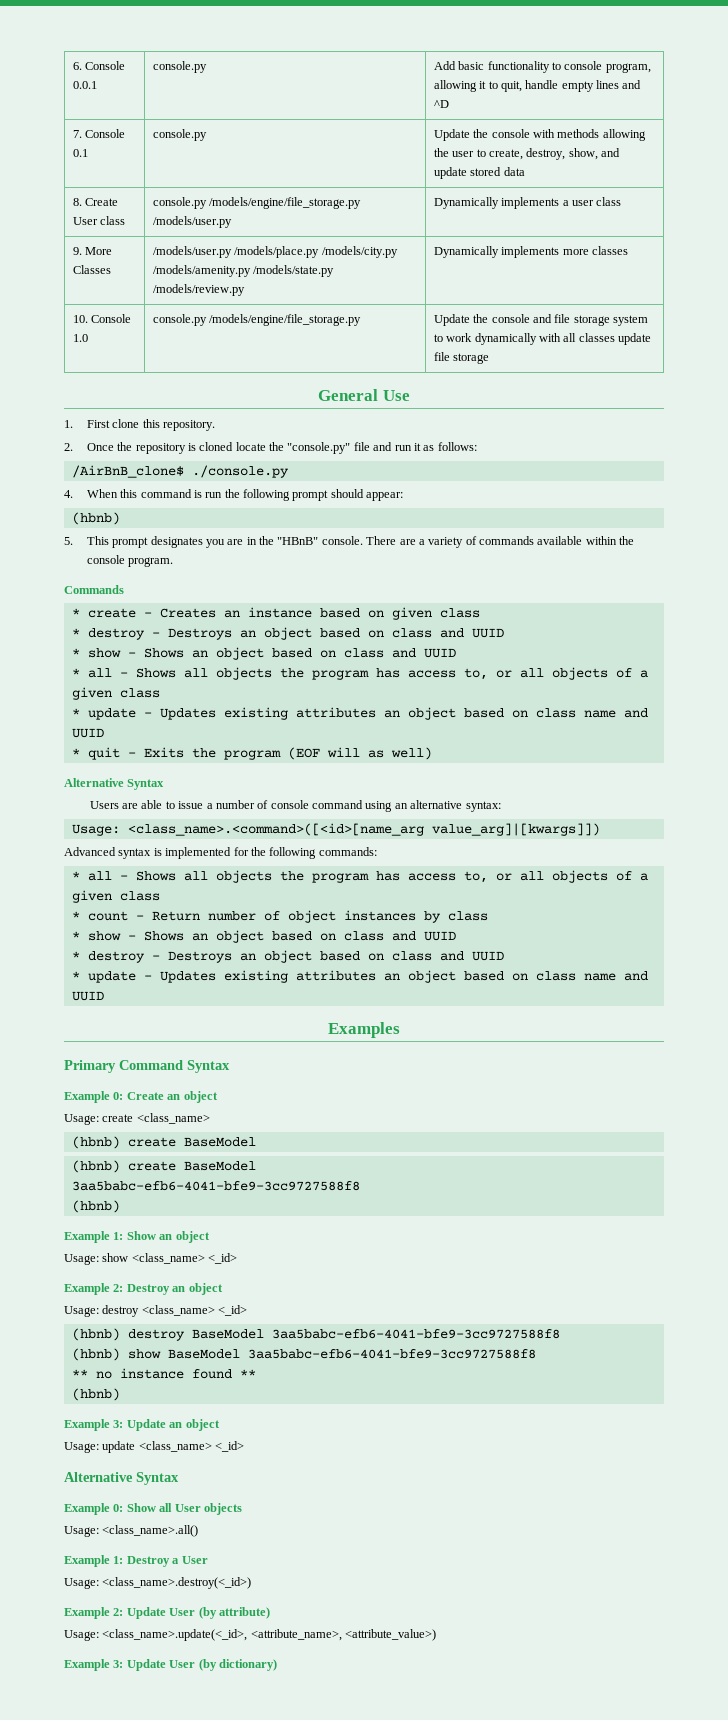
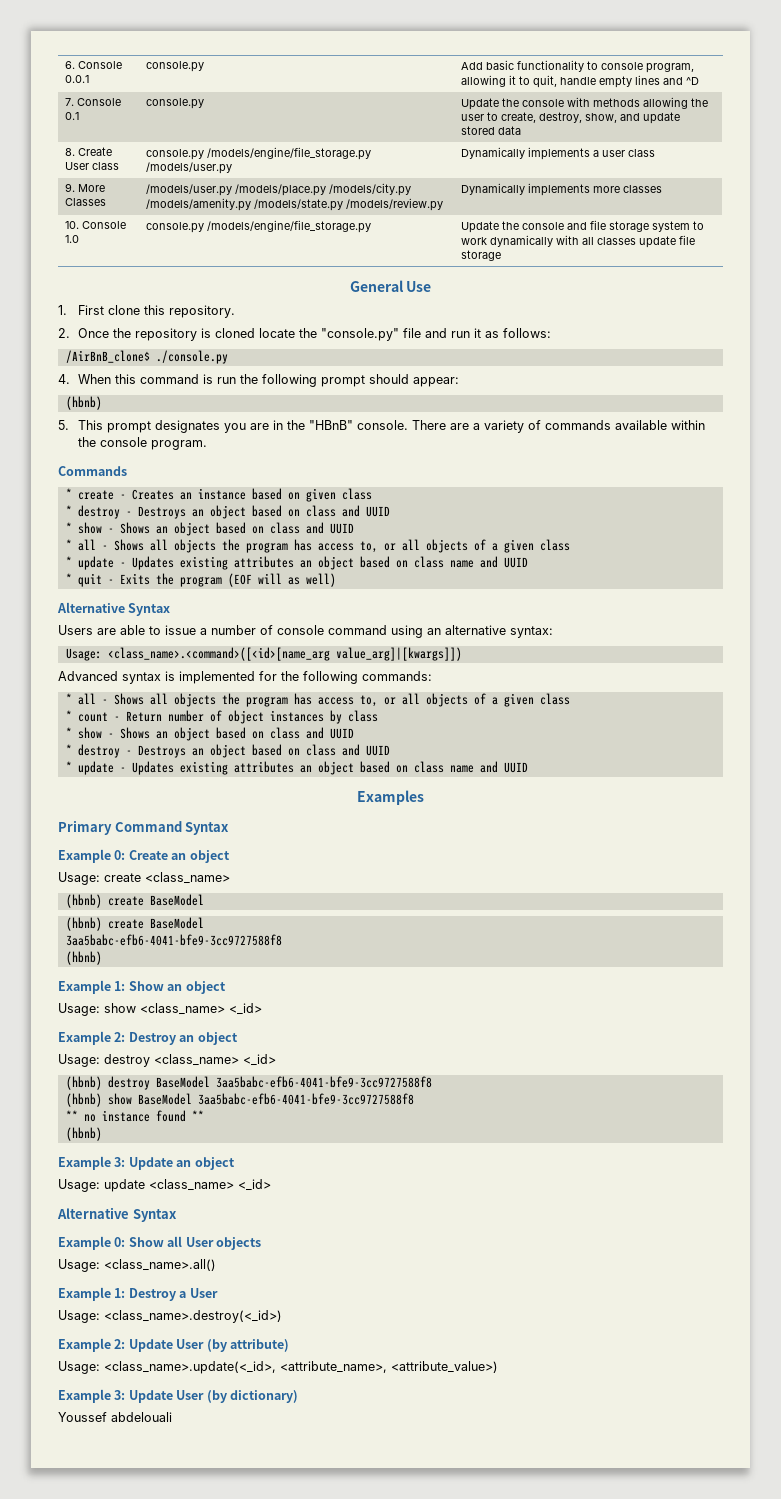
+ Youssef abdelouali

